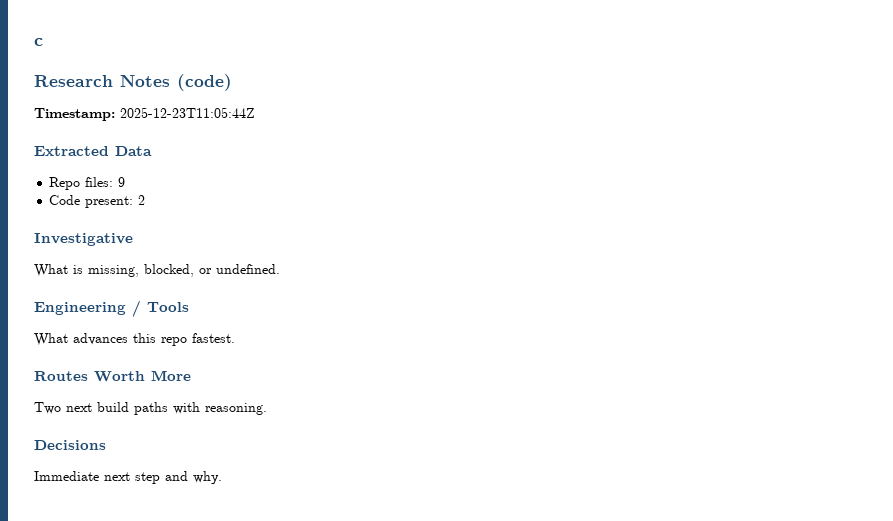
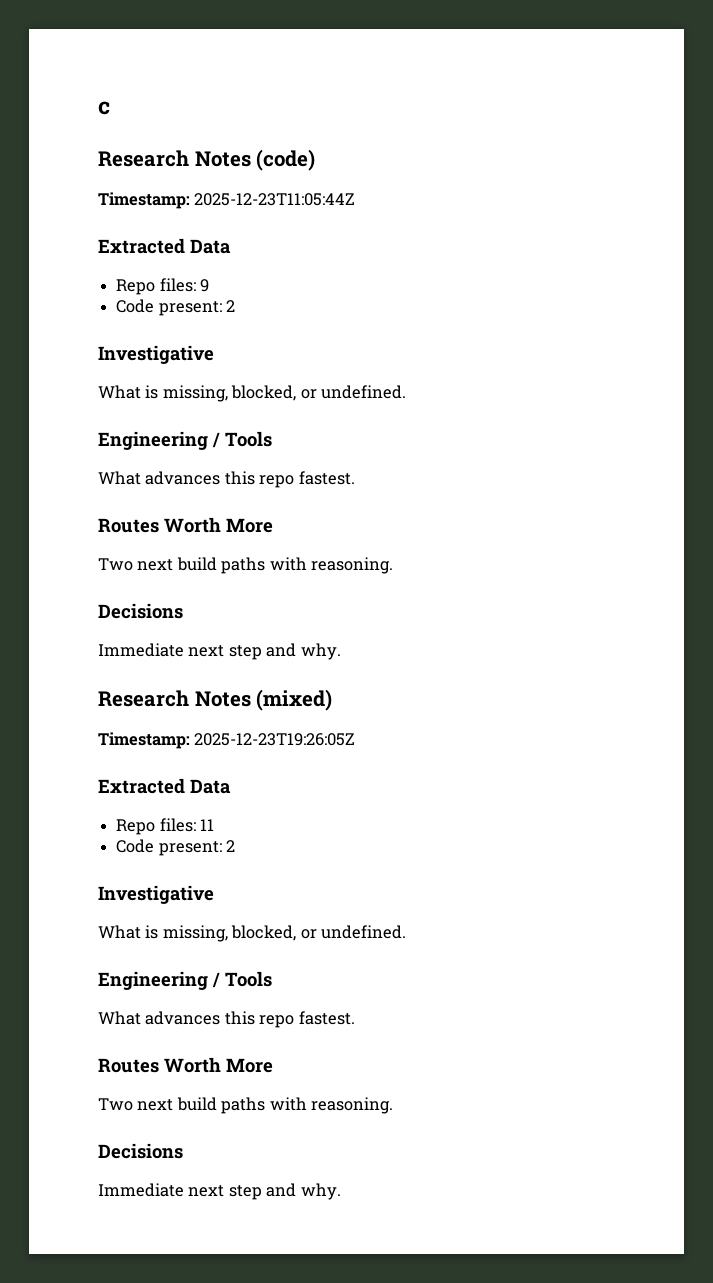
+ Research Notes (mixed)
+ Timestamp: 2025-12-23T19:26:05Z
+ Extracted Data
+ Repo files: 11
+ Code present: 2
+ Investigative
+ What is missing, blocked, or undefined.
+ Engineering / Tools
+ What advances this repo fastest.
+ Routes Worth More
+ Two next build paths with reasoning.
+ Decisions
+ Immediate next step and why.

